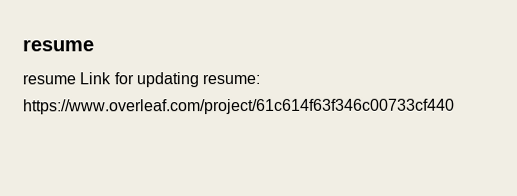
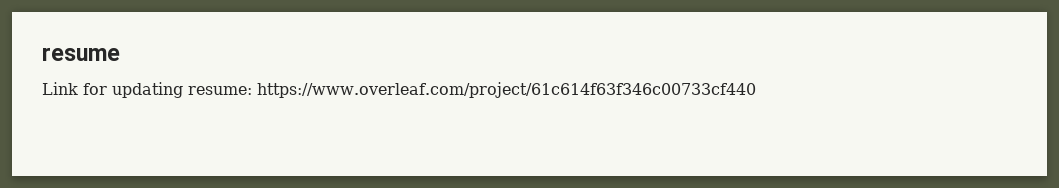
- resume Link for updating resume: https://www.overleaf.com/project/61c614f63f346c00733cf440
+ Link for updating resume: https://www.overleaf.com/project/61c614f63f346c00733cf440

